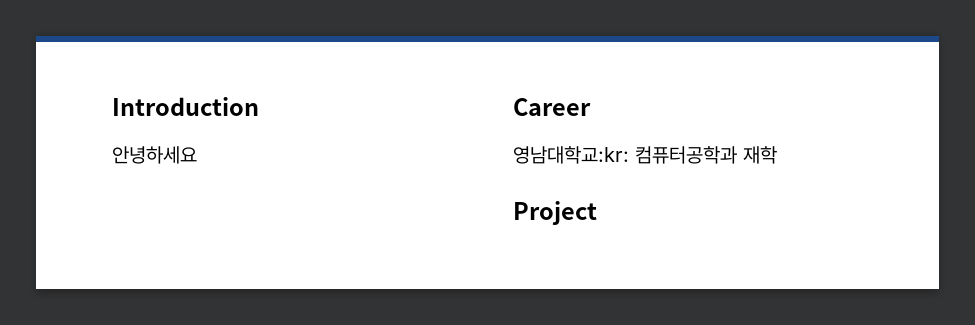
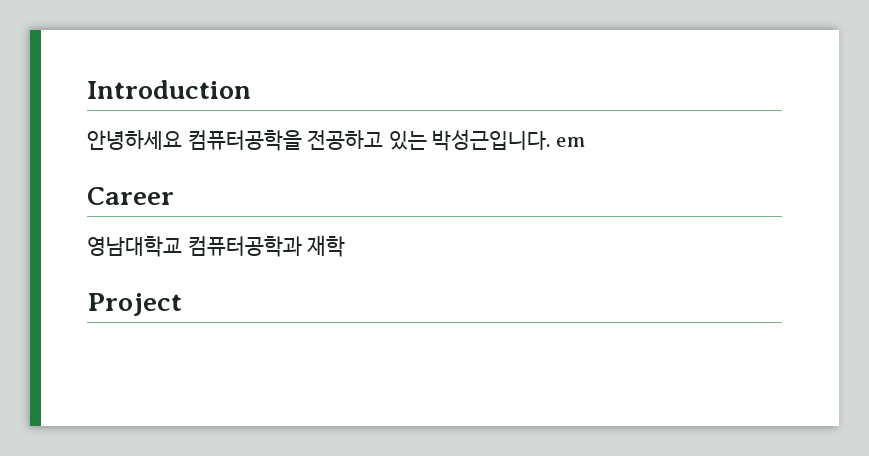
- 안녕하세요
+ 안녕하세요 컴퓨터공학을 전공하고 있는 박성근입니다. em
- 영남대학교:kr: 컴퓨터공학과 재학
+ 영남대학교 컴퓨터공학과 재학

